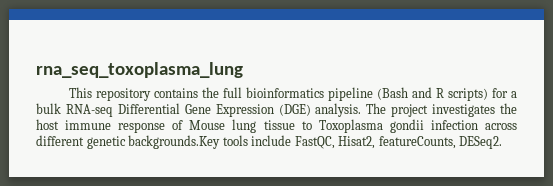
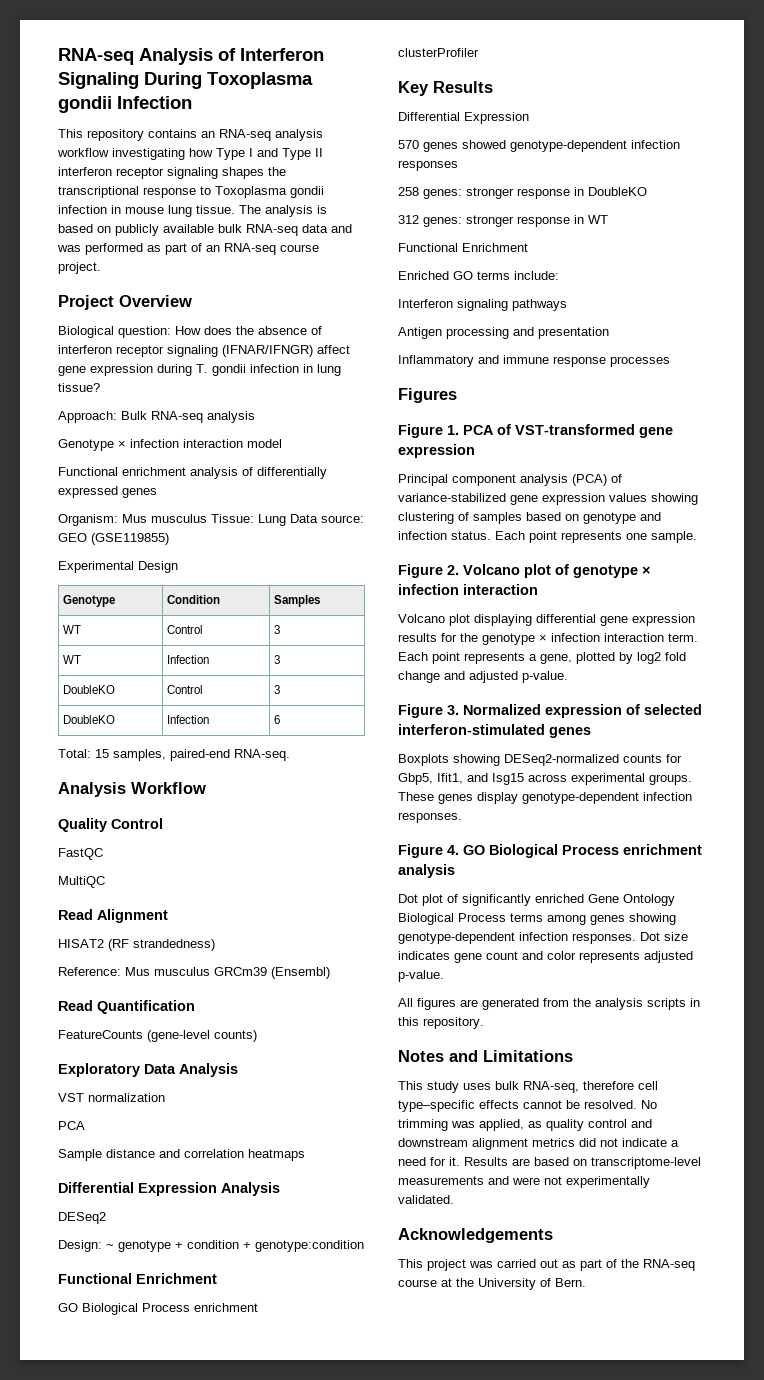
- rna_seq_toxoplasma_lung
- This repository contains the full bioinformatics pipeline (Bash and R scripts) for a bulk RNA-seq Differential Gene Expression (DGE) analysis. The project investigates the host immune response of Mouse lung tissue to Toxoplasma gondii infection across different genetic backgrounds.Key tools include FastQC, Hisat2, featureCounts, DESeq2.
+ RNA-seq Analysis of Interferon Signaling During Toxoplasma gondii Infection
+ This repository contains an RNA-seq analysis workflow investigating how Type I and Type II interferon receptor signaling shapes the transcriptional response to Toxoplasma gondii infection in mouse lung tissue. The analysis is based on publicly available bulk RNA-seq data and was performed as part of an RNA-seq course project.
+ Project Overview
+ Biological question: How does the absence of interferon receptor signaling (IFNAR/IFNGR) affect gene expression during T. gondii infection in lung tissue?
+ Approach: Bulk RNA-seq analysis
+ Genotype × infection interaction model
+ Functional enrichment analysis of differentially expressed genes
+ Organism: Mus musculus Tissue: Lung Data source: GEO (GSE119855)
+ Experimental Design
+ Genotype | Condition | Samples
+ WT | Control | 3
+ WT | Infection | 3
+ DoubleKO | Control | 3
+ DoubleKO | Infection | 6
+ Total: 15 samples, paired-end RNA-seq.
+ Analysis Workflow
+ Quality Control
+ FastQC
+ MultiQC
+ Read Alignment
+ HISAT2 (RF strandedness)
+ Reference: Mus musculus GRCm39 (Ensembl)
+ Read Quantification
+ FeatureCounts (gene-level counts)
+ Exploratory Data Analysis
+ VST normalization
+ PCA
+ Sample distance and correlation heatmaps
+ Differential Expression Analysis
+ DESeq2
+ Design: ~ genotype + condition + genotype:condition
+ Functional Enrichment
+ GO Biological Process enrichment
+ clusterProfiler
+ Key Results
+ Differential Expression
+ 570 genes showed genotype-dependent infection responses
+ 258 genes: stronger response in DoubleKO
+ 312 genes: stronger response in WT
+ Functional Enrichment
+ Enriched GO terms include:
+ Interferon signaling pathways
+ Antigen processing and presentation
+ Inflammatory and immune response processes
+ Figures
+ Figure 1. PCA of VST-transformed gene expression
+ Principal component analysis (PCA) of variance-stabilized gene expression values showing clustering of samples based on genotype and infection status. Each point represents one sample.
+ Figure 2. Volcano plot of genotype × infection interaction
+ Volcano plot displaying differential gene expression results for the genotype × infection interaction term. Each point represents a gene, plotted by log2 fold change and adjusted p-value.
+ Figure 3. Normalized expression of selected interferon-stimulated genes
+ Boxplots showing DESeq2-normalized counts for Gbp5, Ifit1, and Isg15 across experimental groups. These genes display genotype-dependent infection responses.
+ Figure 4. GO Biological Process enrichment analysis
+ Dot plot of significantly enriched Gene Ontology Biological Process terms among genes showing genotype-dependent infection responses. Dot size indicates gene count and color represents adjusted p-value.
+ All figures are generated from the analysis scripts in this repository.
+ Notes and Limitations
+ This study uses bulk RNA-seq, therefore cell type–specific effects cannot be resolved. No trimming was applied, as quality control and downstream alignment metrics did not indicate a need for it. Results are based on transcriptome-level measurements and were not experimentally validated.
+ Acknowledgements
+ This project was carried out as part of the RNA-seq course at the University of Bern.

